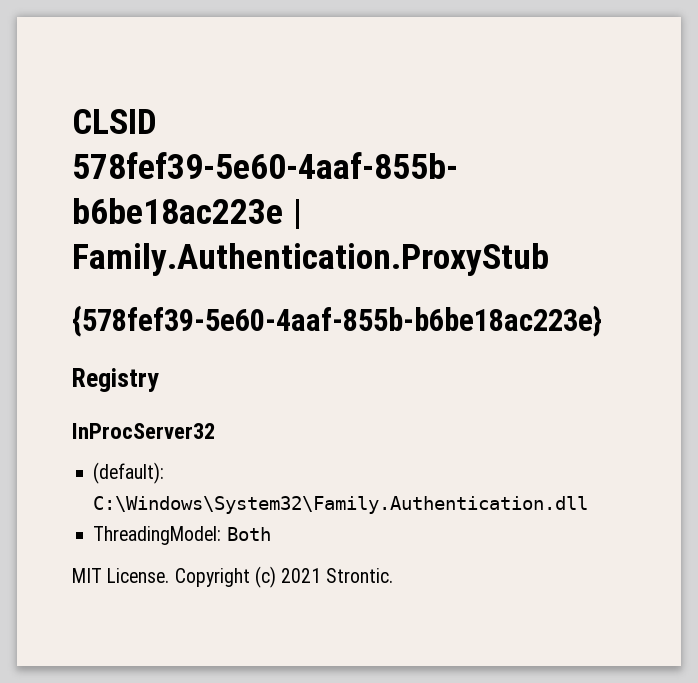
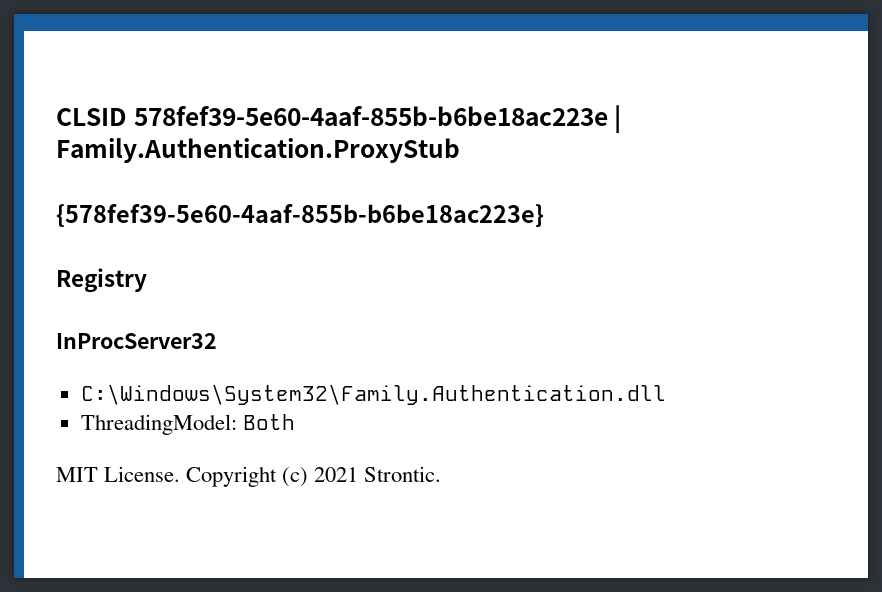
- (default): C:\Windows\System32\Family.Authentication.dll
+ C:\Windows\System32\Family.Authentication.dll

